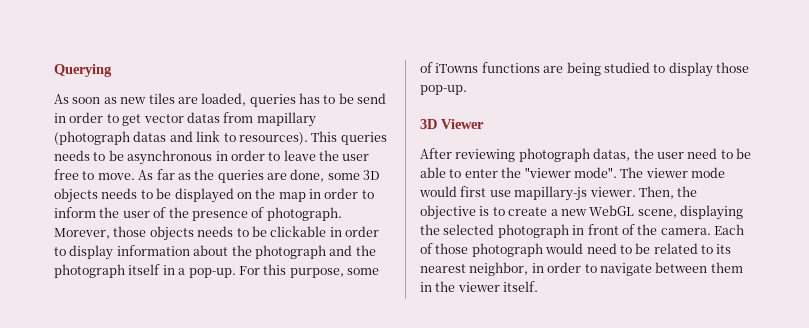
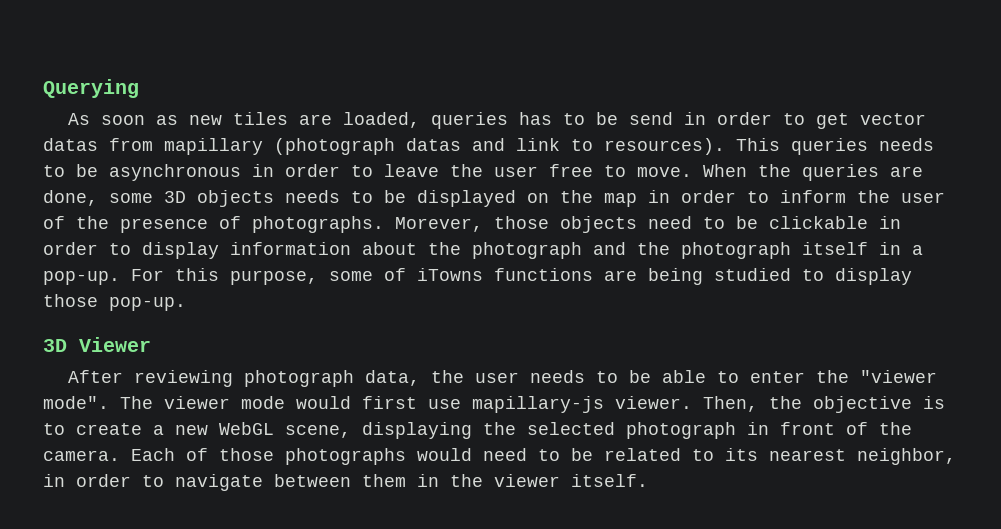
- As far as the queries are done, some 3D objects needs to be displayed on the map in order to inform the user of the presence of photograph.
+ When the queries are done, some 3D objects needs to be displayed on the map in order to inform the user of the presence of photographs.
- Morever, those objects needs to be clickable in order to display information about the photograph and the photograph itself in a pop-up.
+ Morever, those objects need to be clickable in order to display information about the photograph and the photograph itself in a pop-up.
- After reviewing photograph datas, the user need to be able to enter the "viewer mode".
+ After reviewing photograph data, the user needs to be able to enter the "viewer mode".
- Each of those photograph would need to be related to its nearest neighbor, in order to navigate between them in the viewer itself.
+ Each of those photographs would need to be related to its nearest neighbor, in order to navigate between them in the viewer itself.

